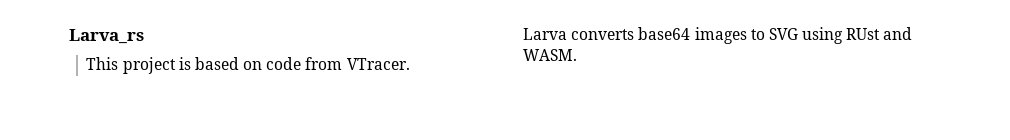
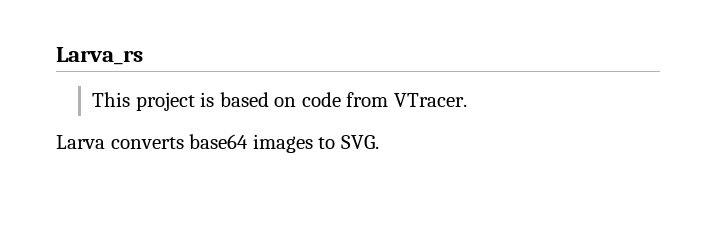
- Larva converts base64 images to SVG using RUst and WASM.
+ Larva converts base64 images to SVG.

